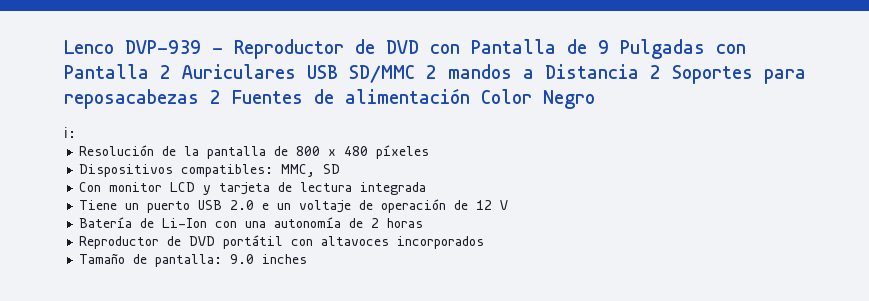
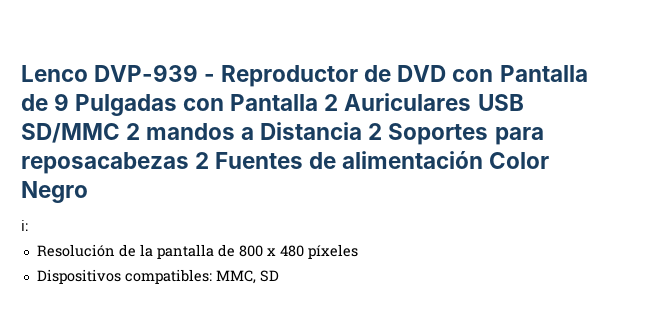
- Con monitor LCD y tarjeta de lectura integrada
- Tiene un puerto USB 2.0 e un voltaje de operación de 12 V
- Batería de Li-Ion con una autonomía de 2 horas
- Reproductor de DVD portátil con altavoces incorporados
- Tamaño de pantalla: 9.0 inches

